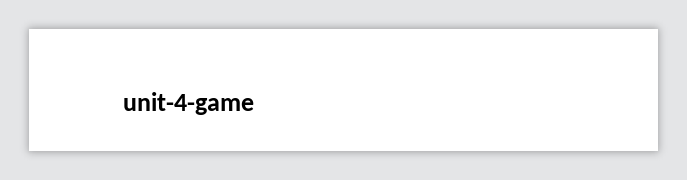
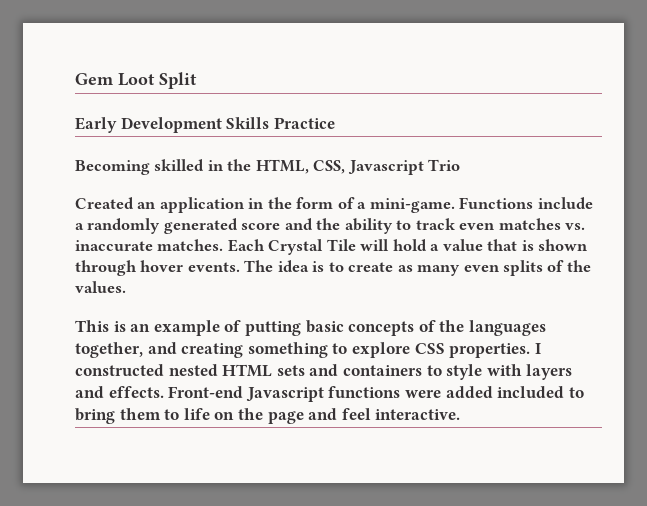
- unit-4-game
+ Gem Loot Split
+ Early Development Skills Practice
+ Becoming skilled in the HTML, CSS, Javascript Trio
+ Created an application in the form of a mini-game. Functions include a randomly generated score and the ability to track even matches vs. inaccurate matches. Each Crystal Tile will hold a value that is shown through hover events. The idea is to create as many even splits of the values.
+ This is an example of putting basic concepts of the languages together, and creating something to explore CSS properties. I constructed nested HTML sets and containers to style with layers and effects. Front-end Javascript functions were added included to bring them to life on the page and feel interactive.

